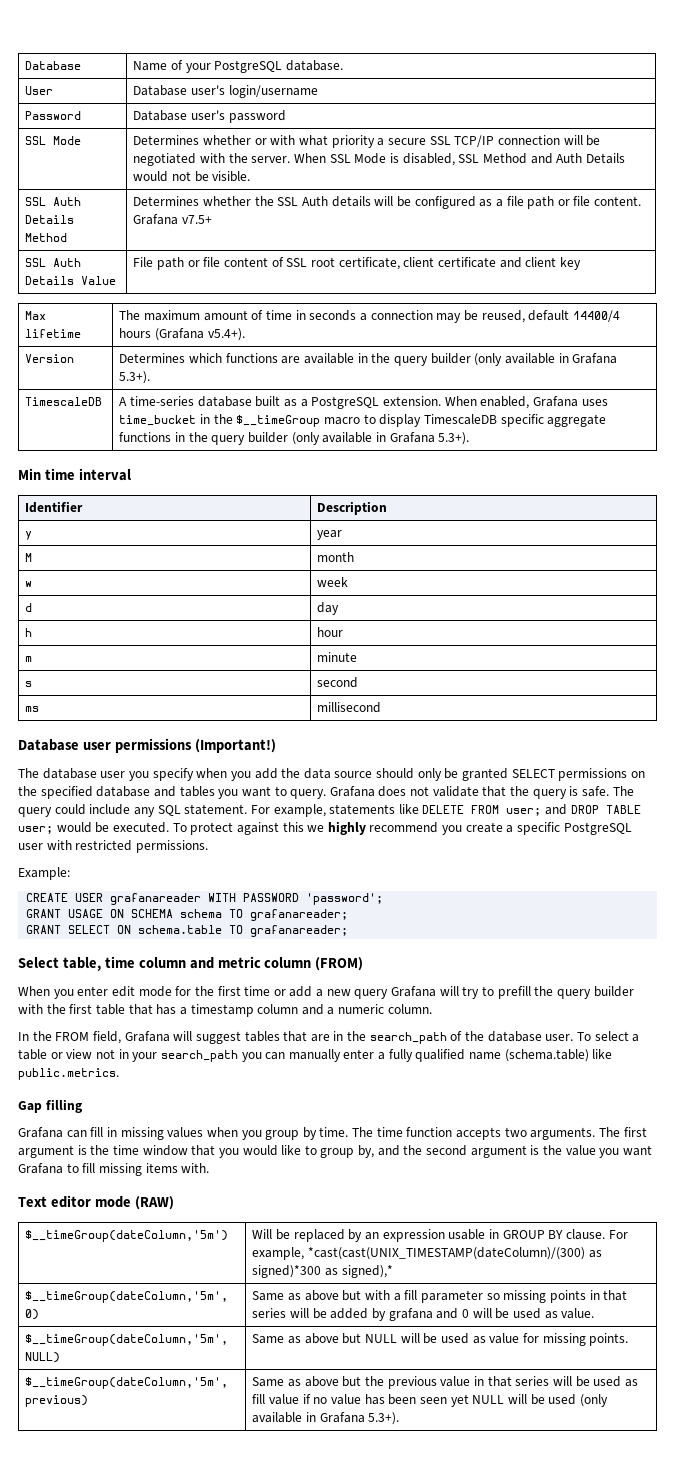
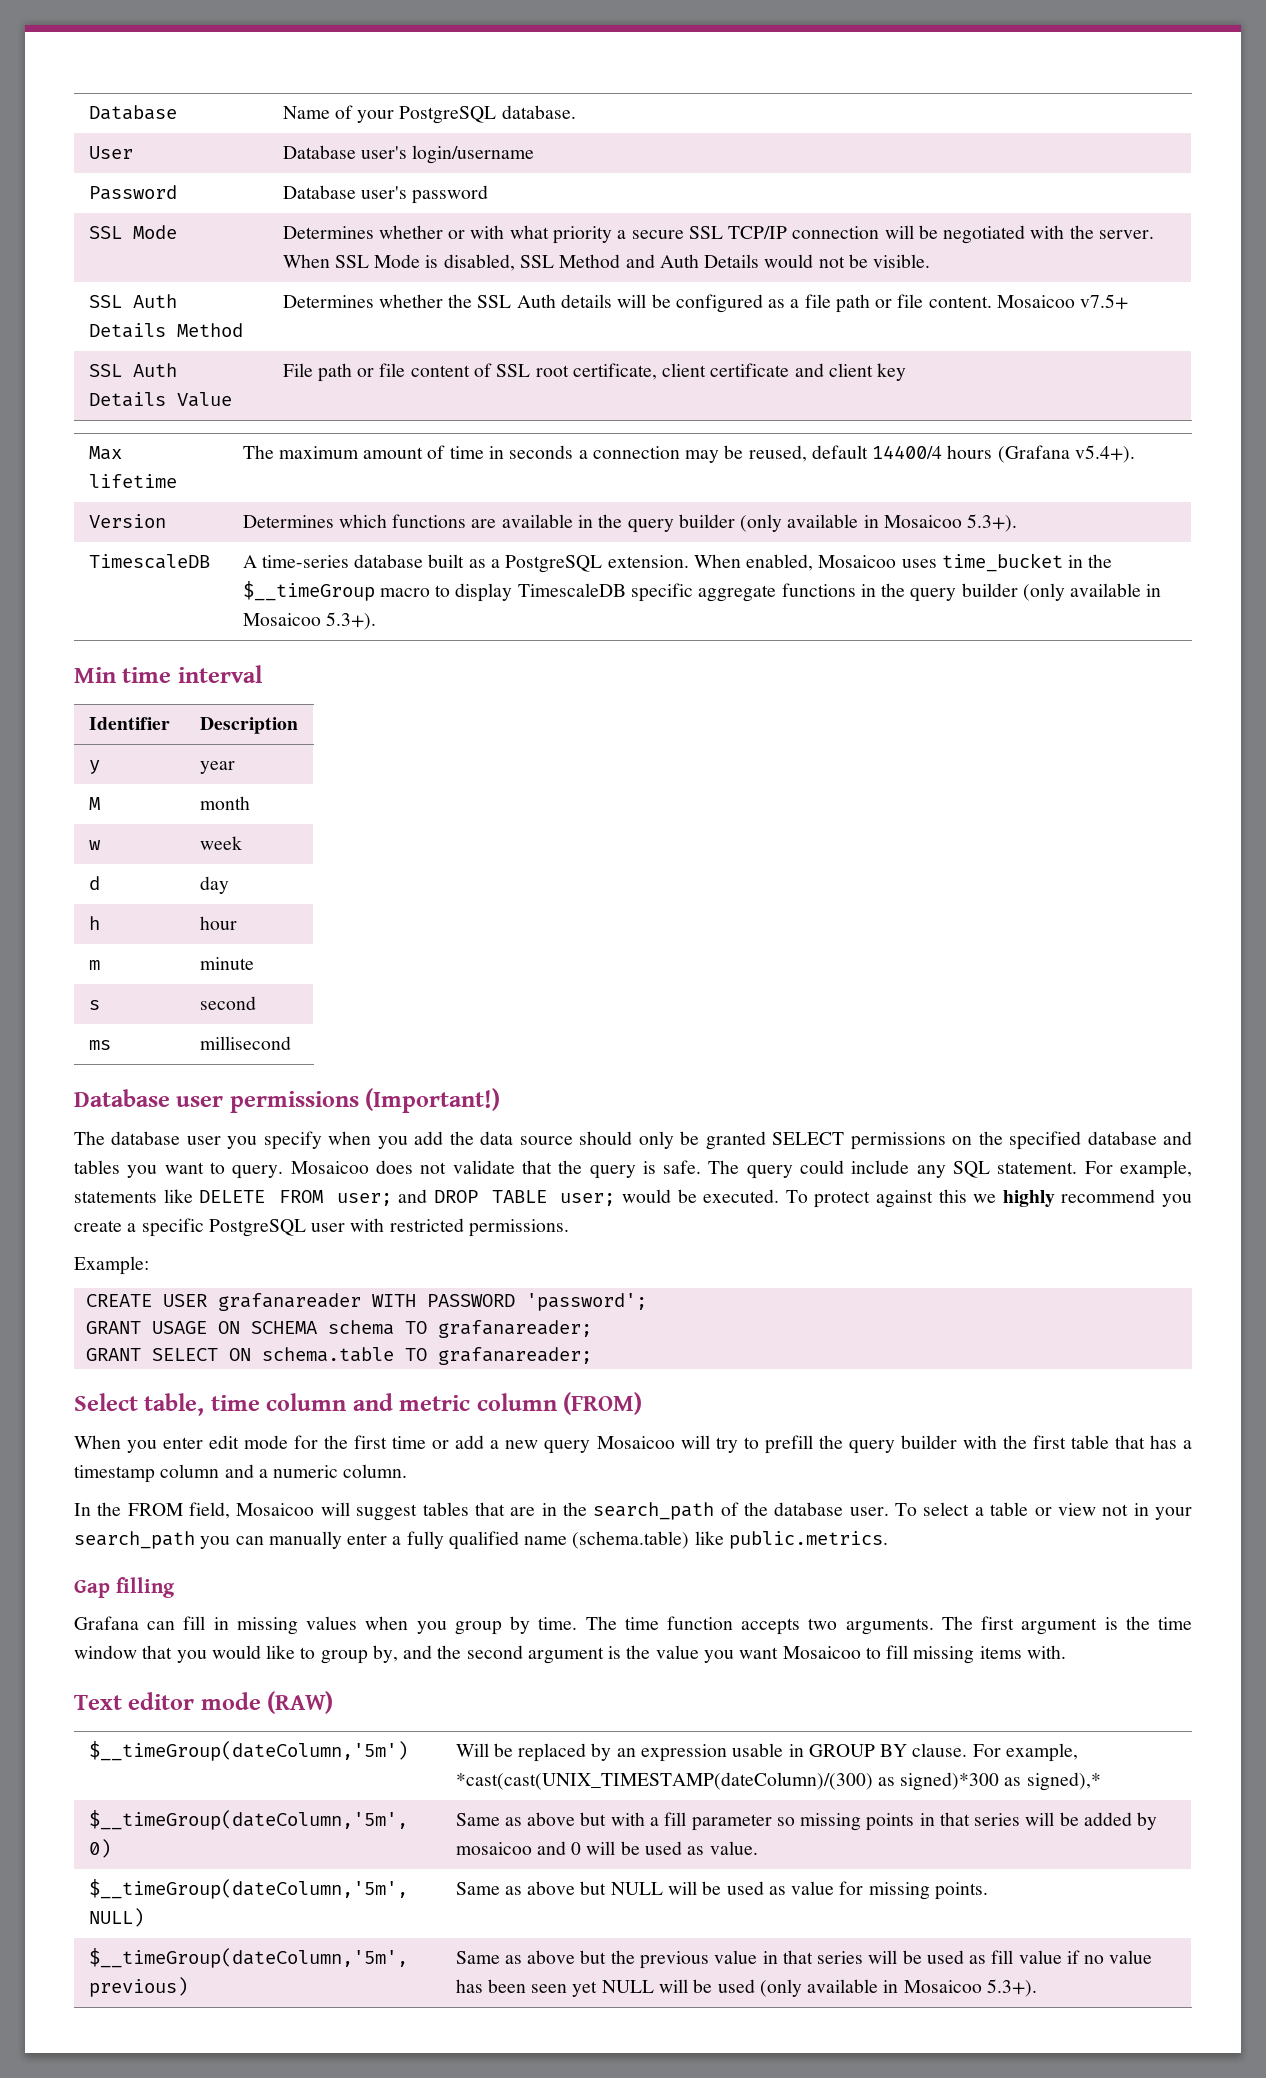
- SSL Auth Details Method | Determines whether the SSL Auth details will be configured as a file path or file content. Grafana v7.5+
+ SSL Auth Details Method | Determines whether the SSL Auth details will be configured as a file path or file content. Mosaicoo v7.5+
- Version | Determines which functions are available in the query builder (only available in Grafana 5.3+).
+ Version | Determines which functions are available in the query builder (only available in Mosaicoo 5.3+).
- TimescaleDB | A time-series database built as a PostgreSQL extension. When enabled, Grafana uses time_bucket in the $__timeGroup macro to display TimescaleDB specific aggregate functions in the query builder (only available in Grafana 5.3+).
+ TimescaleDB | A time-series database built as a PostgreSQL extension. When enabled, Mosaicoo uses time_bucket in the $__timeGroup macro to display TimescaleDB specific aggregate functions in the query builder (only available in Mosaicoo 5.3+).
- Grafana does not validate that the query is safe.
+ Mosaicoo does not validate that the query is safe.
- When you enter edit mode for the first time or add a new query Grafana will try to prefill the query builder with the first table that has a timestamp column and a numeric column.
+ When you enter edit mode for the first time or add a new query Mosaicoo will try to prefill the query builder with the first table that has a timestamp column and a numeric column.
- In the FROM field, Grafana will suggest tables that are in the search_path of the database user.
+ In the FROM field, Mosaicoo will suggest tables that are in the search_path of the database user.
- The first argument is the time window that you would like to group by, and the second argument is the value you want Grafana to fill missing items with.
+ The first argument is the time window that you would like to group by, and the second argument is the value you want Mosaicoo to fill missing items with.
- $__timeGroup(dateColumn,'5m', 0) | Same as above but with a fill parameter so missing points in that series will be added by grafana and 0 will be used as value.
+ $__timeGroup(dateColumn,'5m', 0) | Same as above but with a fill parameter so missing points in that series will be added by mosaicoo and 0 will be used as value.
- $__timeGroup(dateColumn,'5m', previous) | Same as above but the previous value in that series will be used as fill value if no value has been seen yet NULL will be used (only available in Grafana 5.3+).
+ $__timeGroup(dateColumn,'5m', previous) | Same as above but the previous value in that series will be used as fill value if no value has been seen yet NULL will be used (only available in Mosaicoo 5.3+).

